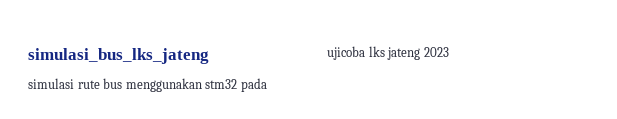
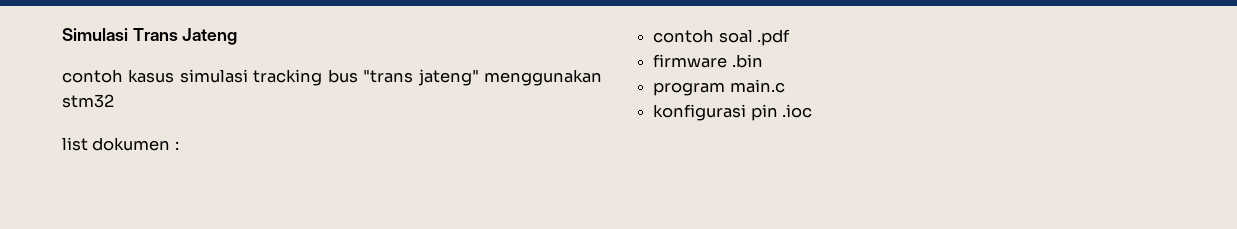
- simulasi_bus_lks_jateng
- simulasi rute bus menggunakan stm32 pada ujicoba lks jateng 2023
+ Simulasi Trans Jateng
+ contoh kasus simulasi tracking bus "trans jateng" menggunakan stm32
+ list dokumen :
+ contoh soal .pdf
+ firmware .bin
+ program main.c
+ konfigurasi pin .ioc

